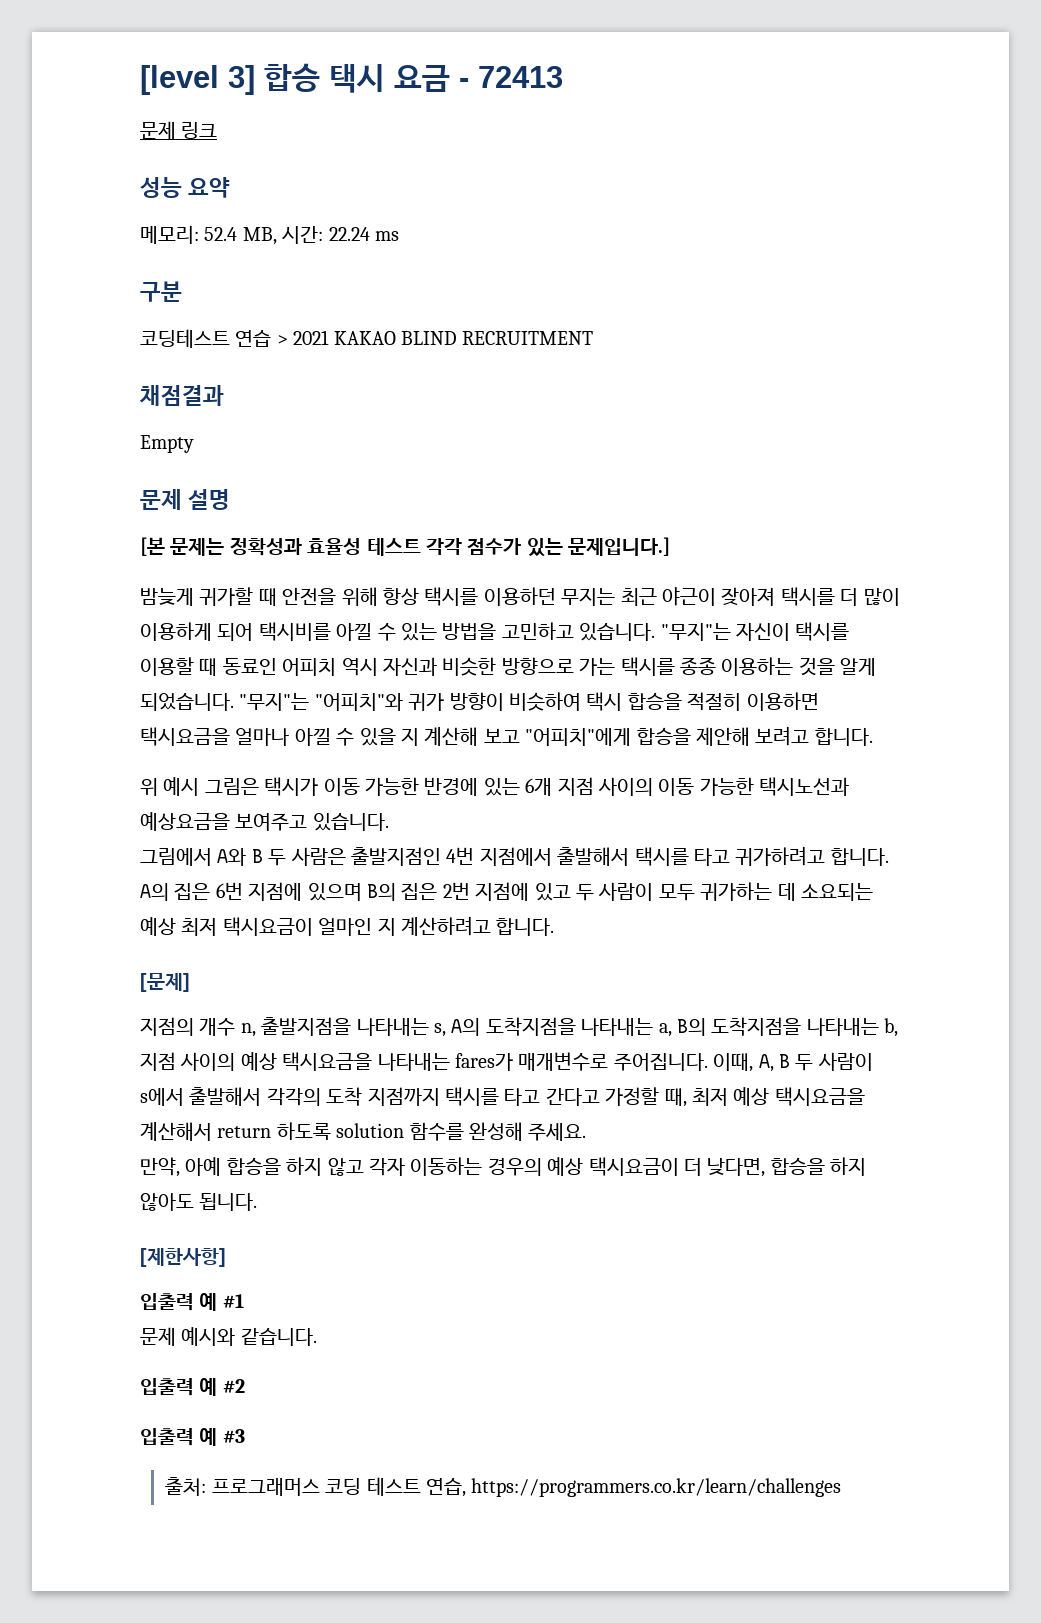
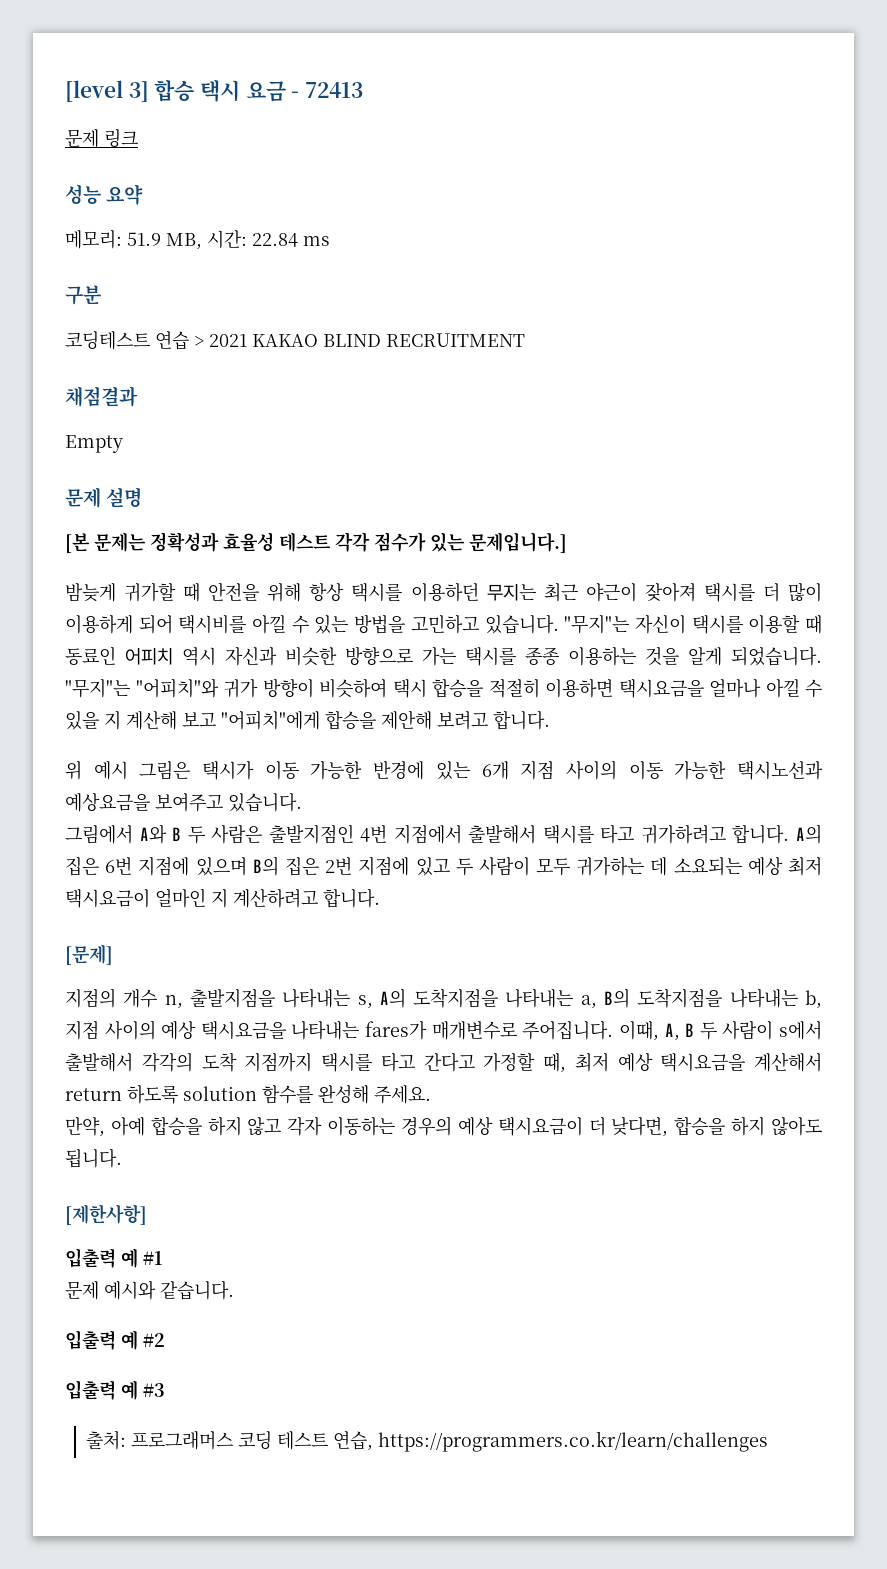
- 메모리: 52.4 MB, 시간: 22.24 ms
+ 메모리: 51.9 MB, 시간: 22.84 ms

